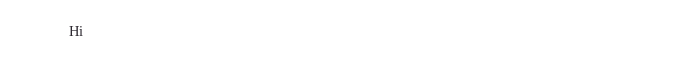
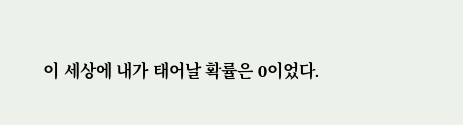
- Hi
+ 이 세상에 내가 태어날 확률은 0이었다.

